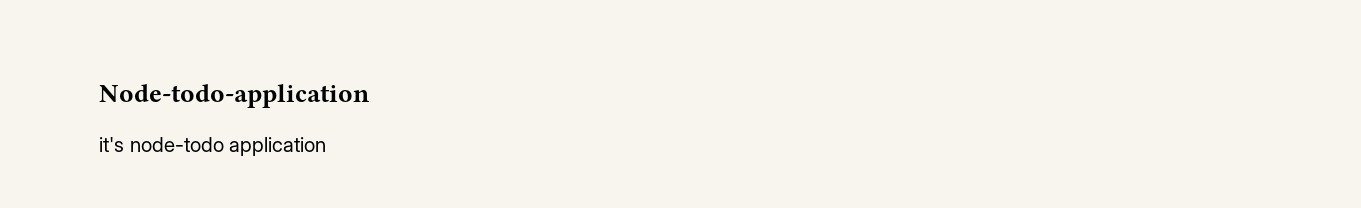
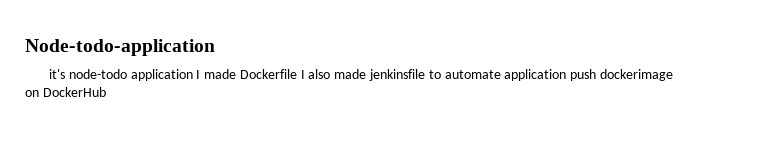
- it's node-todo application
+ it's node-todo application I made Dockerfile I also made jenkinsfile to automate application push dockerimage on DockerHub

